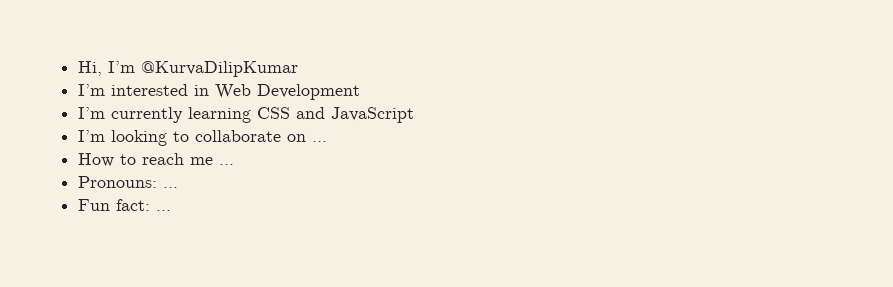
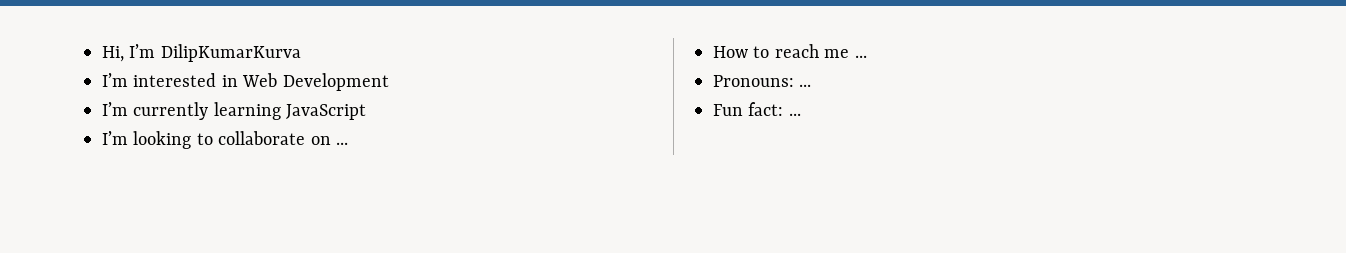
- Hi, I’m @KurvaDilipKumar
+ Hi, I’m DilipKumarKurva
- I’m currently learning CSS and JavaScript
+ I’m currently learning JavaScript

